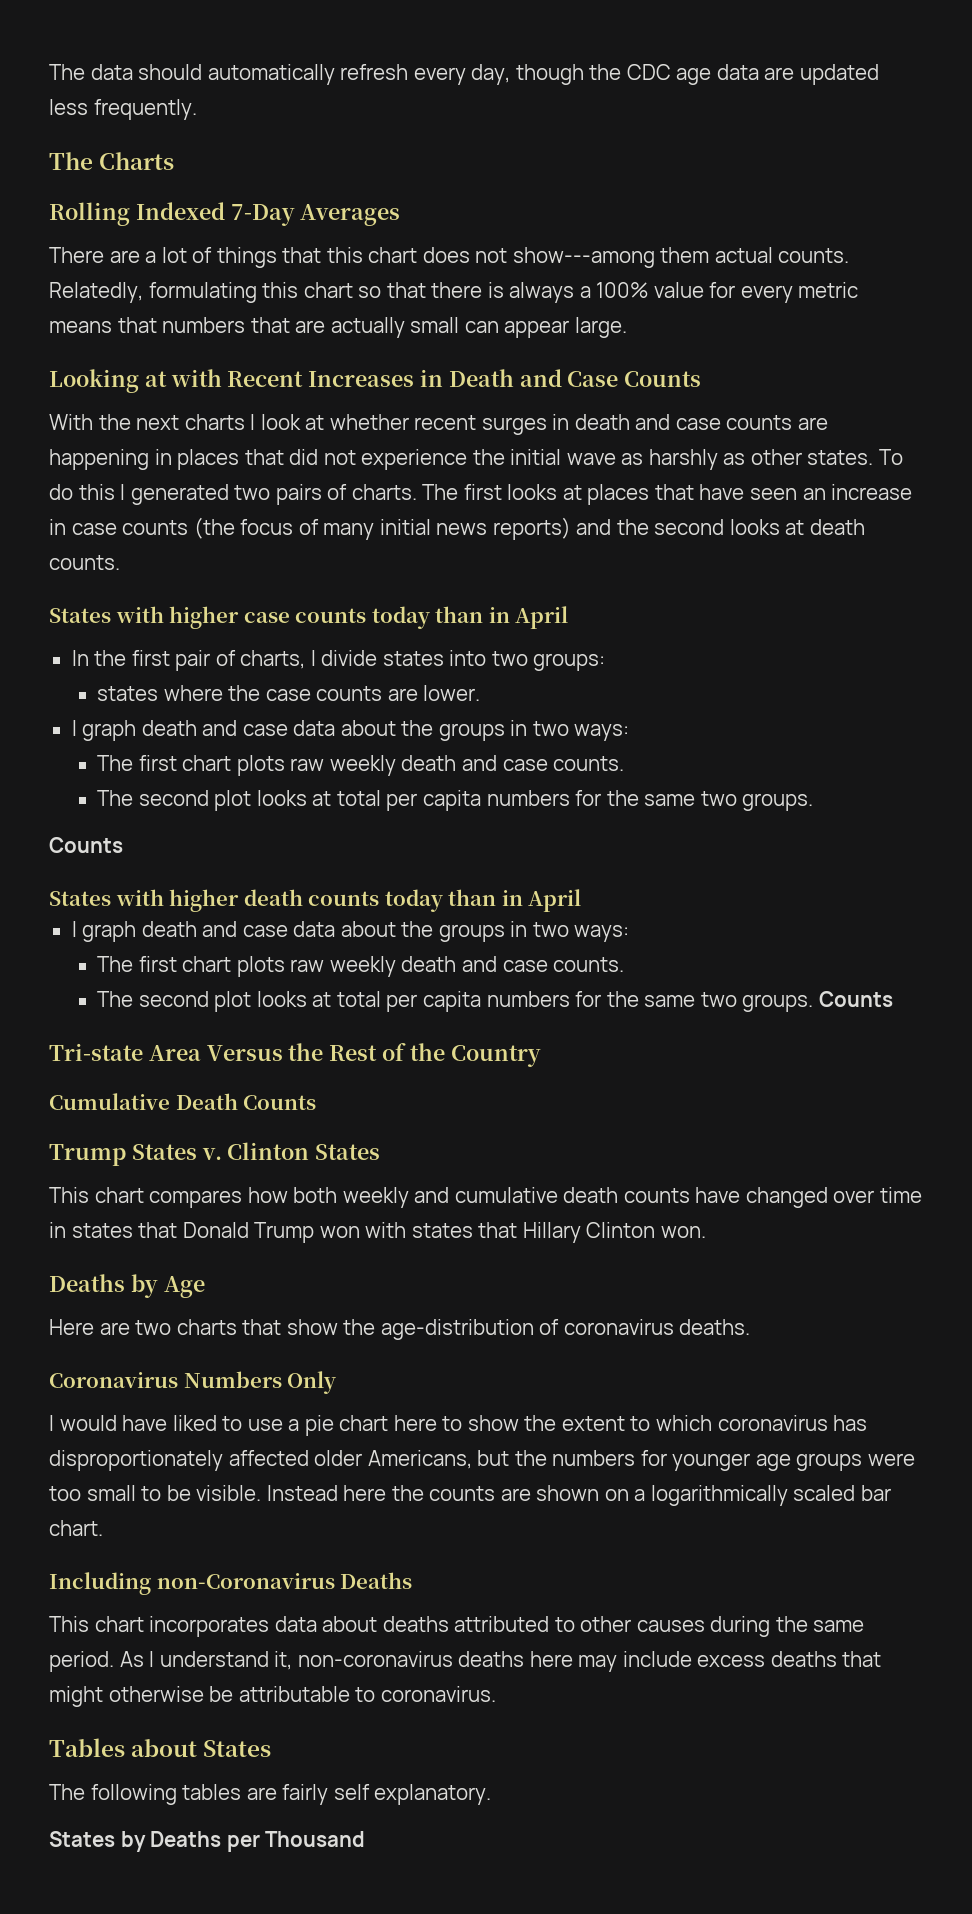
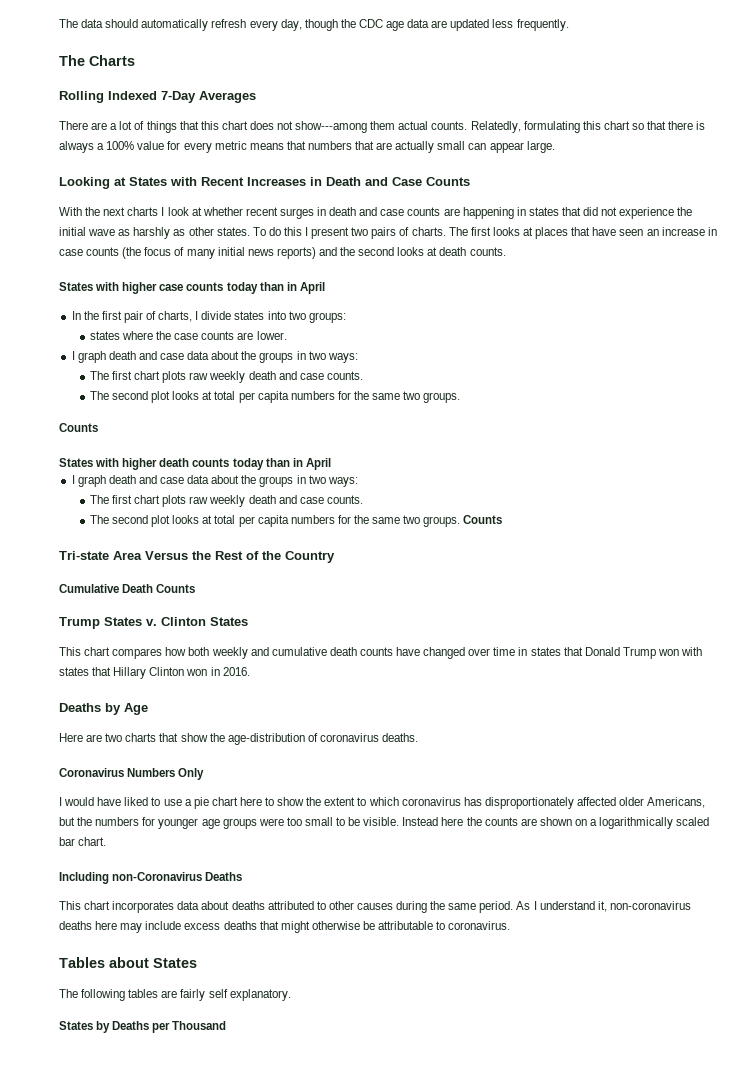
- Looking at with Recent Increases in Death and Case Counts
+ Looking at States with Recent Increases in Death and Case Counts
- With the next charts I look at whether recent surges in death and case counts are happening in places that did not experience the initial wave as harshly as other states.
+ With the next charts I look at whether recent surges in death and case counts are happening in states that did not experience the initial wave as harshly as other states.
- To do this I generated two pairs of charts.
+ To do this I present two pairs of charts.
- This chart compares how both weekly and cumulative death counts have changed over time in states that Donald Trump won with states that Hillary Clinton won.
+ This chart compares how both weekly and cumulative death counts have changed over time in states that Donald Trump won with states that Hillary Clinton won in 2016.

